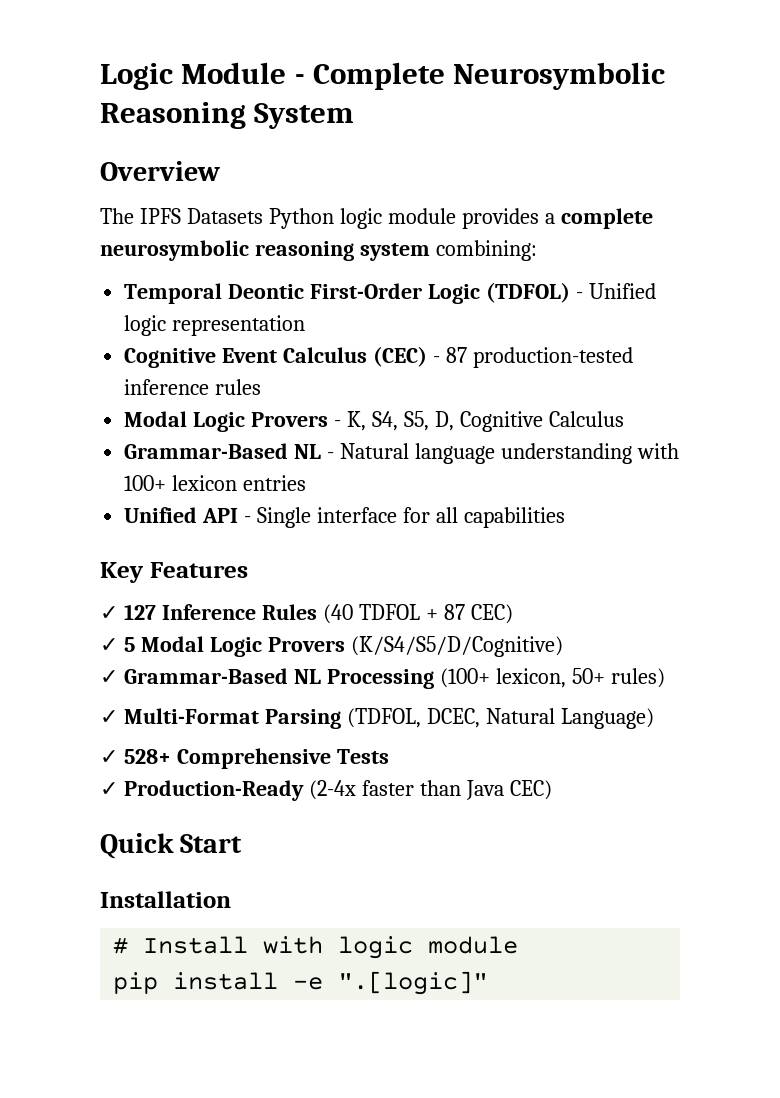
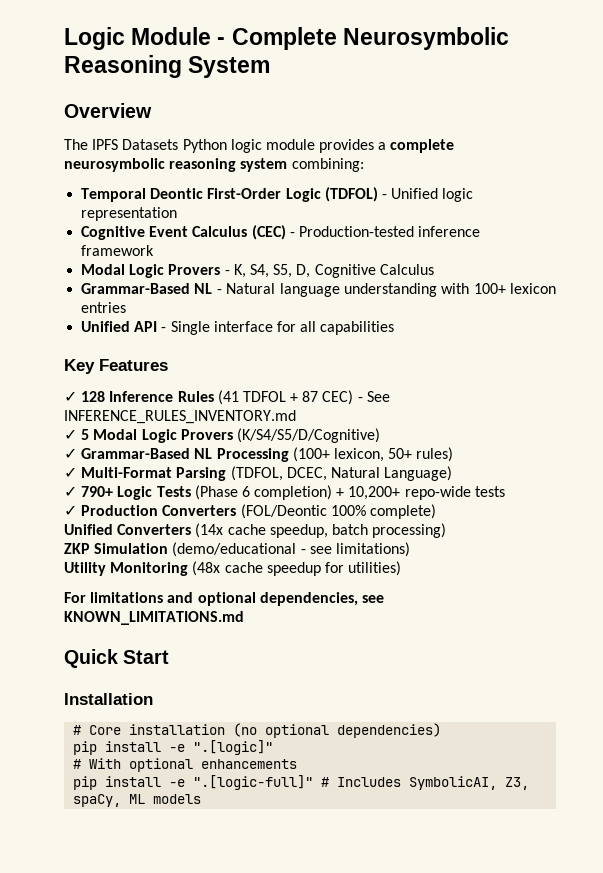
- Cognitive Event Calculus (CEC) - 87 production-tested inference rules
+ Cognitive Event Calculus (CEC) - Production-tested inference framework
- ✓ 127 Inference Rules (40 TDFOL + 87 CEC)
+ ✓ 128 Inference Rules (41 TDFOL + 87 CEC) - See INFERENCE_RULES_INVENTORY.md
- ✓ 528+ Comprehensive Tests
- ✓ Production-Ready (2-4x faster than Java CEC)
+ ✓ 790+ Logic Tests (Phase 6 completion) + 10,200+ repo-wide tests
+ ✓ Production Converters (FOL/Deontic 100% complete)
+ Unified Converters (14x cache speedup, batch processing)
+ ZKP Simulation (demo/educational - see limitations)
+ Utility Monitoring (48x cache speedup for utilities)
+ For limitations and optional dependencies, see KNOWN_LIMITATIONS.md
- # Install with logic module
+ # Core installation (no optional dependencies)
+ # With optional enhancements
+ pip install -e ".[logic-full]" # Includes SymbolicAI, Z3, spaCy, ML models

